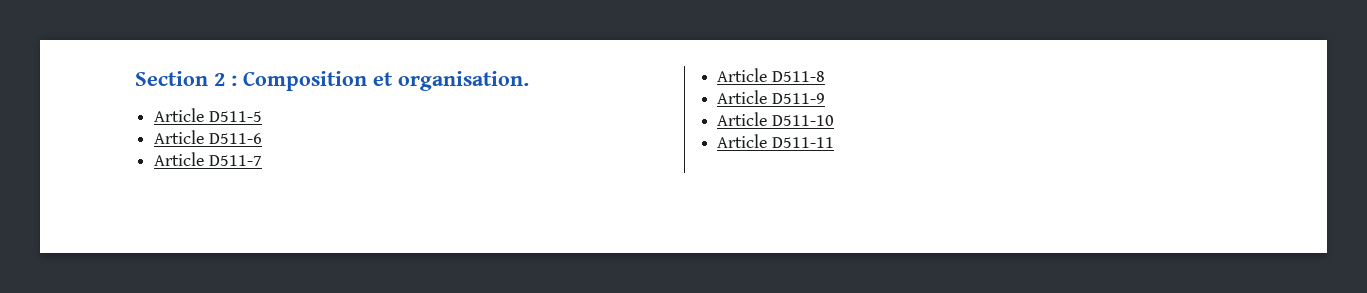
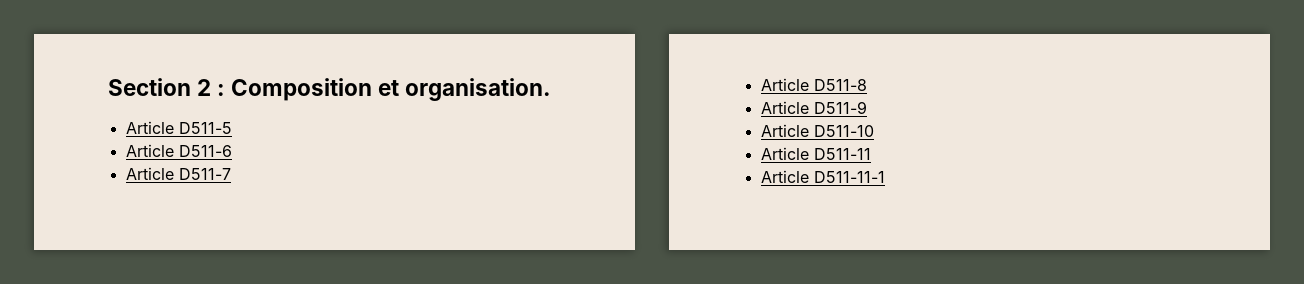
+ Article D511-11-1

